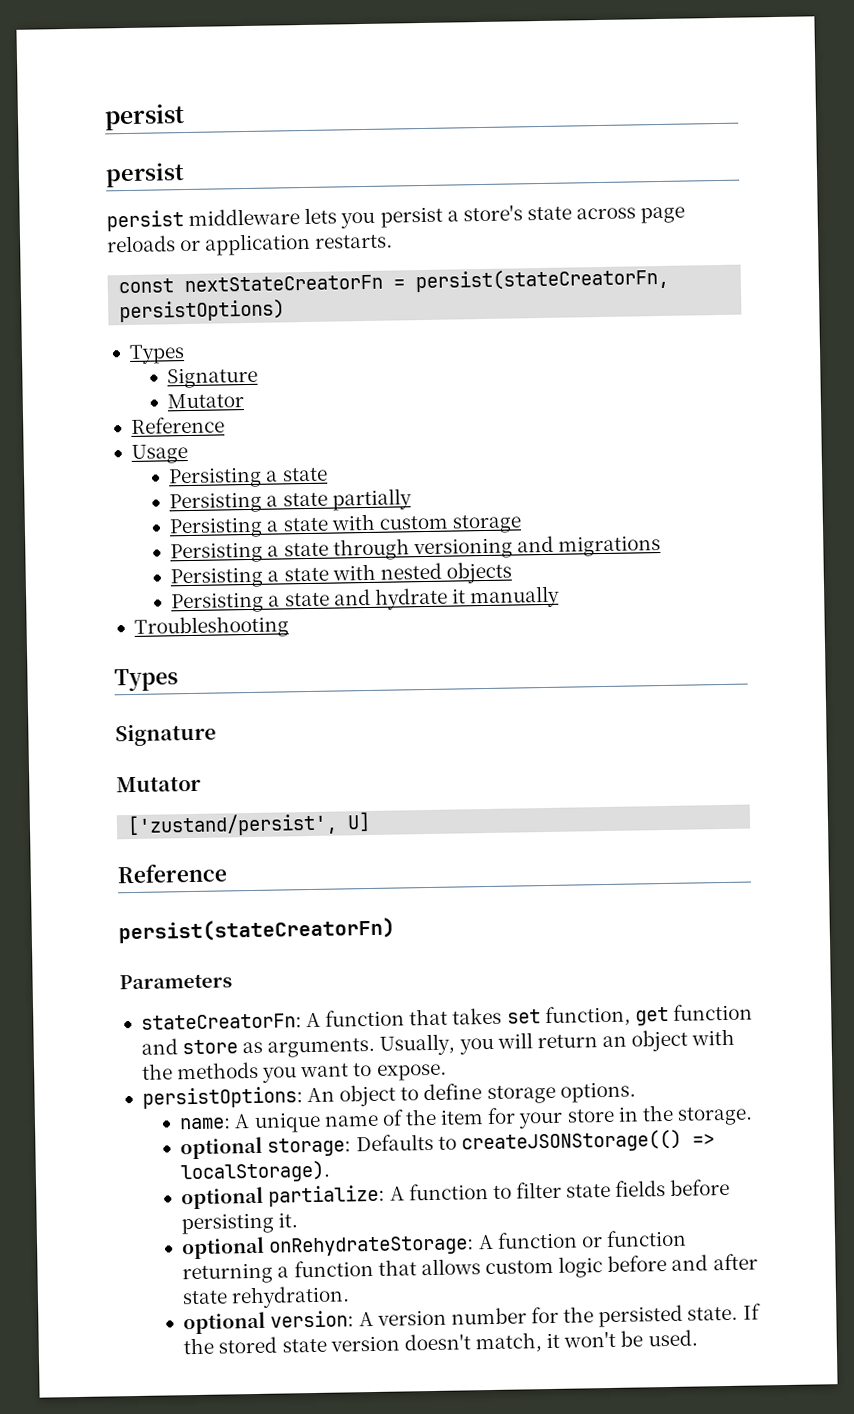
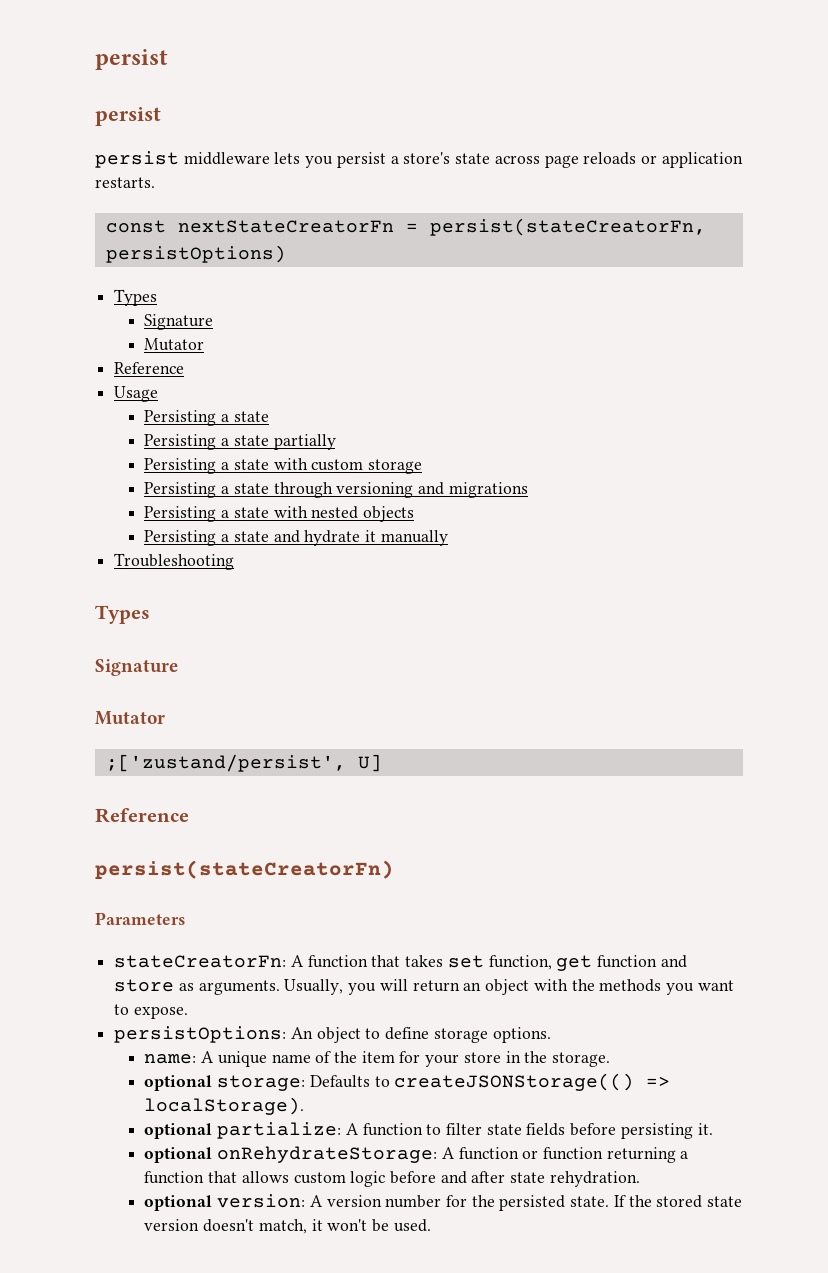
- ['zustand/persist', U]
+ ;['zustand/persist', U]

